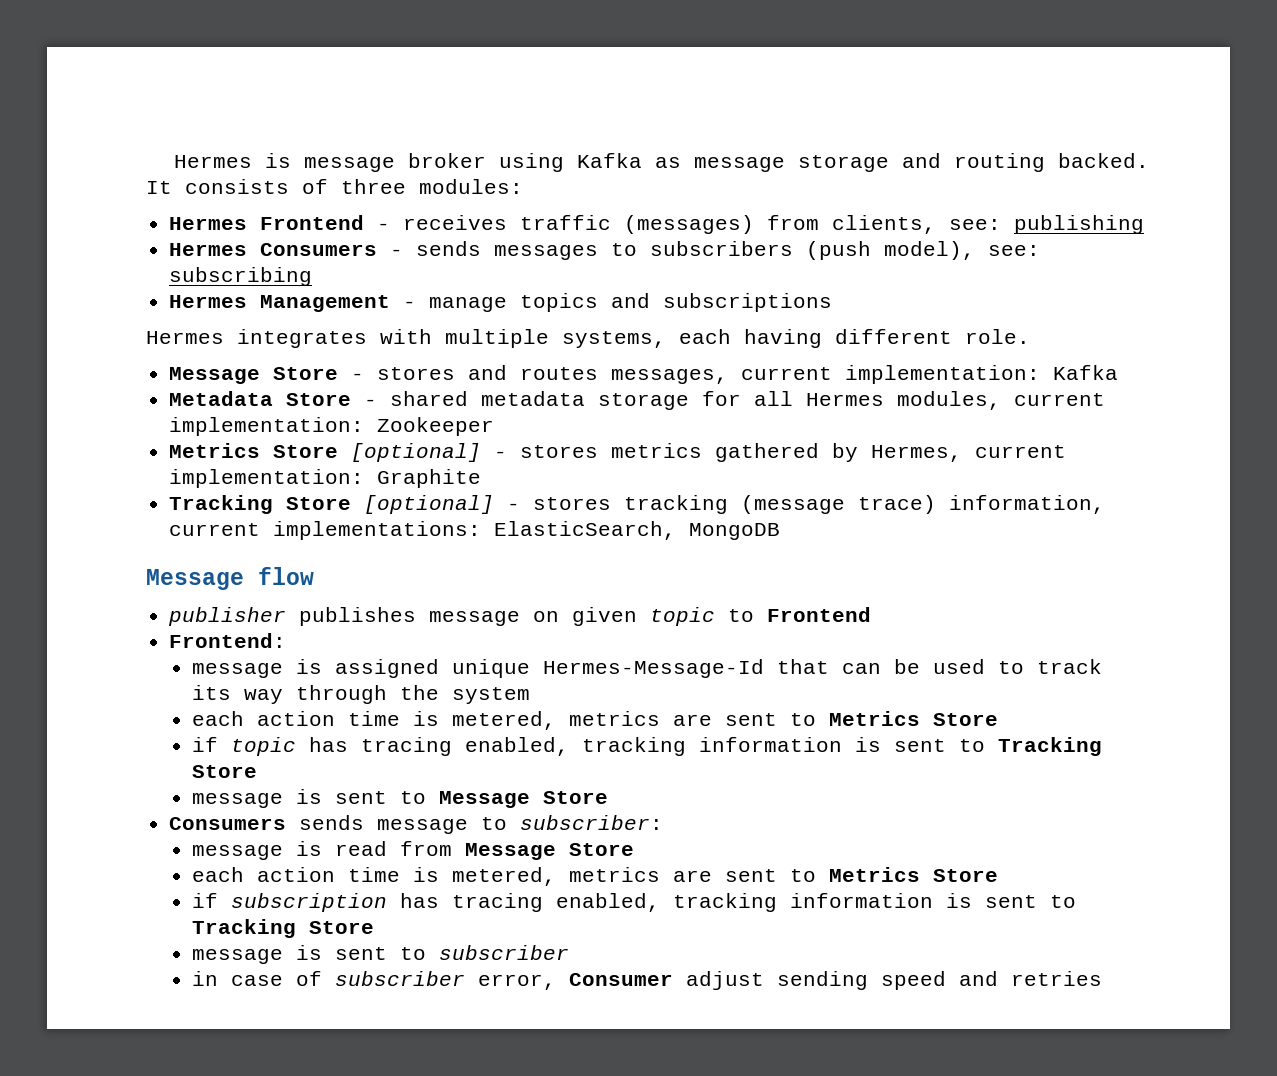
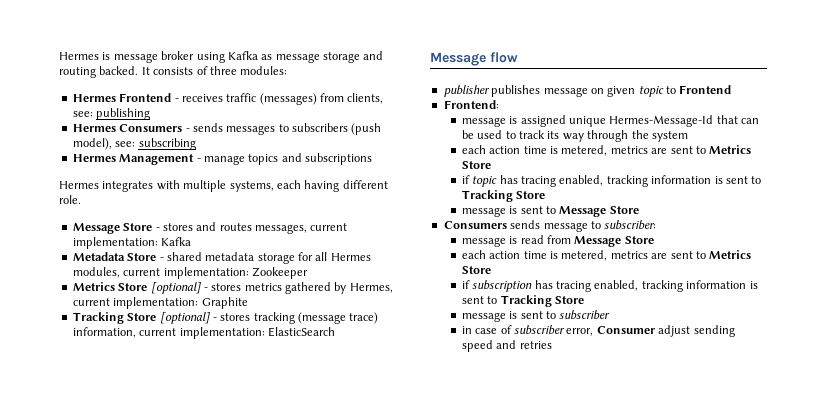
- Tracking Store [optional] - stores tracking (message trace) information, current implementations: ElasticSearch, MongoDB
+ Tracking Store [optional] - stores tracking (message trace) information, current implementation: ElasticSearch

